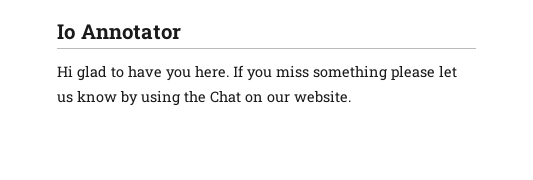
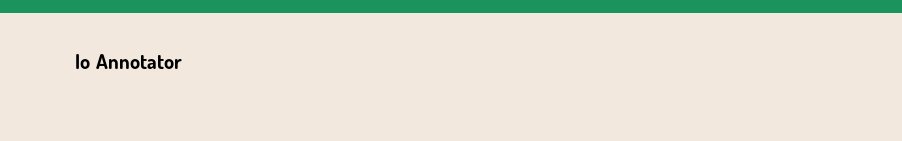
- Hi glad to have you here. If you miss something please let us know by using the Chat on our website.

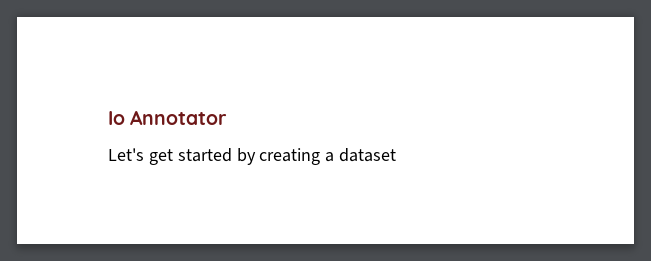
+ Let's get started by creating a dataset

